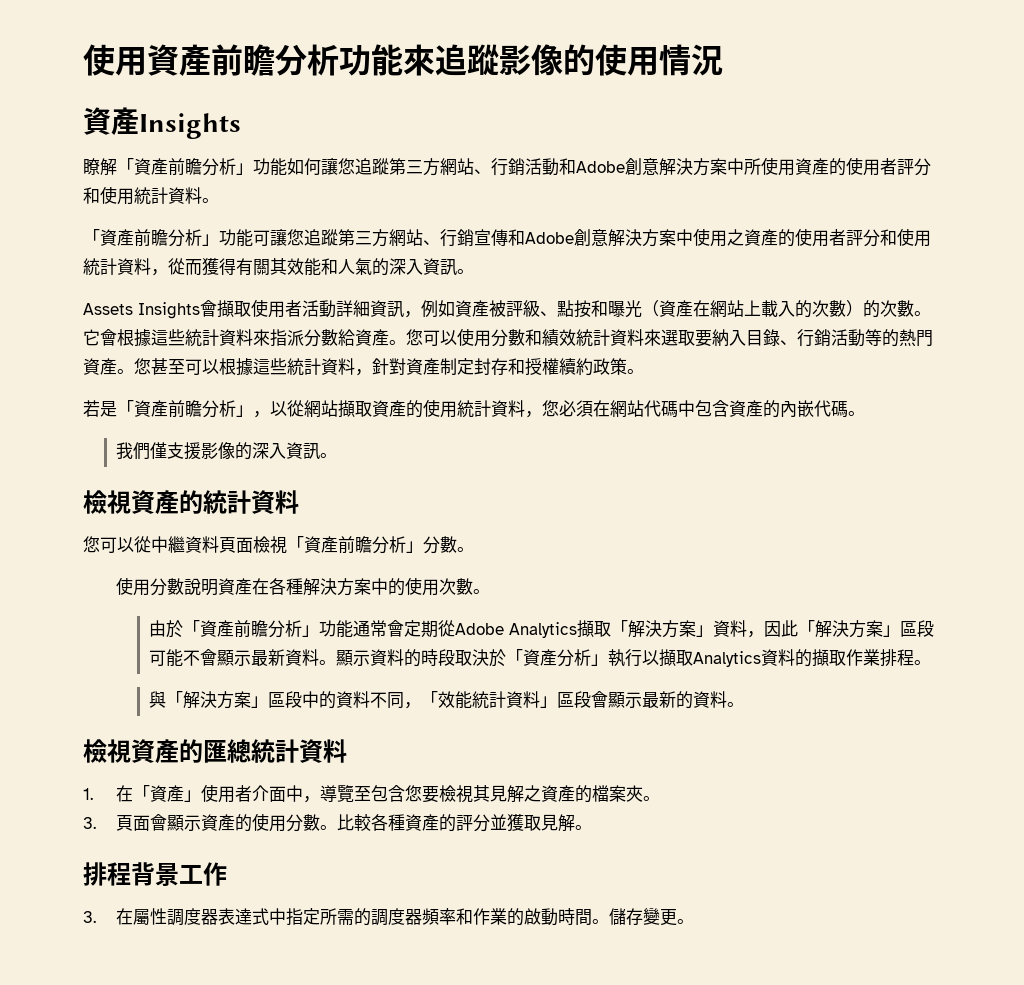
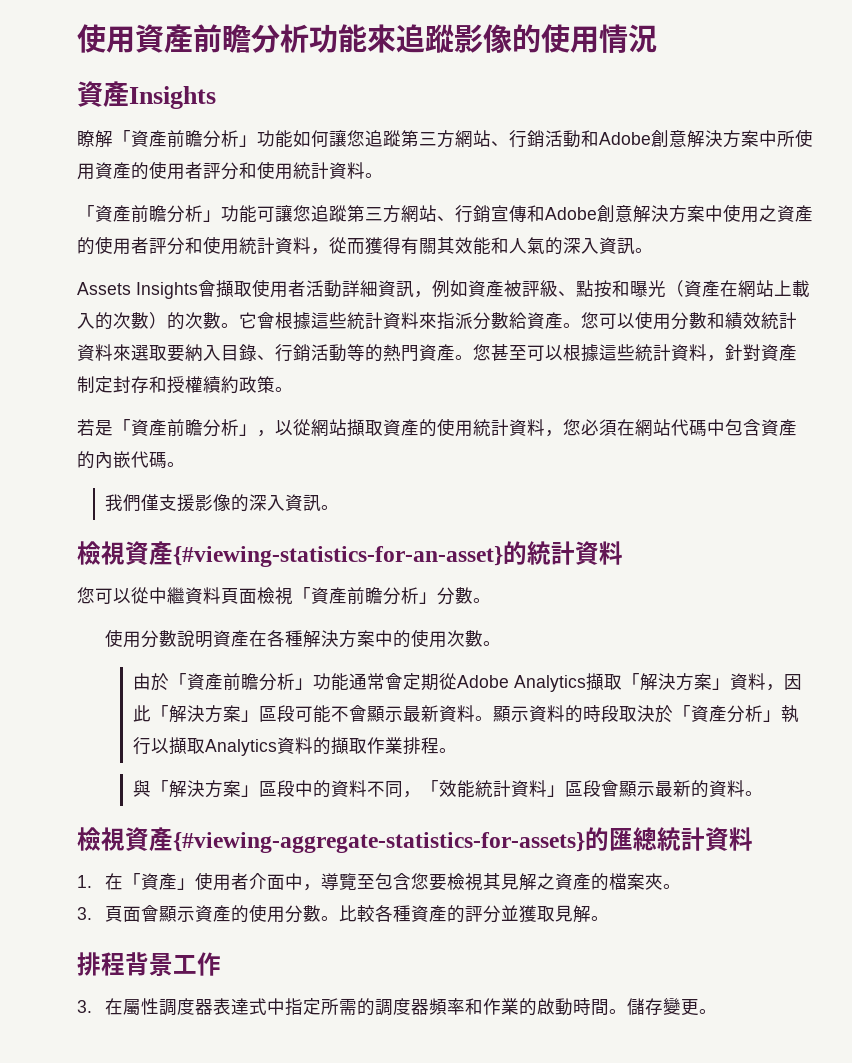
- 檢視資產的統計資料
+ 檢視資產{#viewing-statistics-for-an-asset}的統計資料
- 檢視資產的匯總統計資料
+ 檢視資產{#viewing-aggregate-statistics-for-assets}的匯總統計資料

